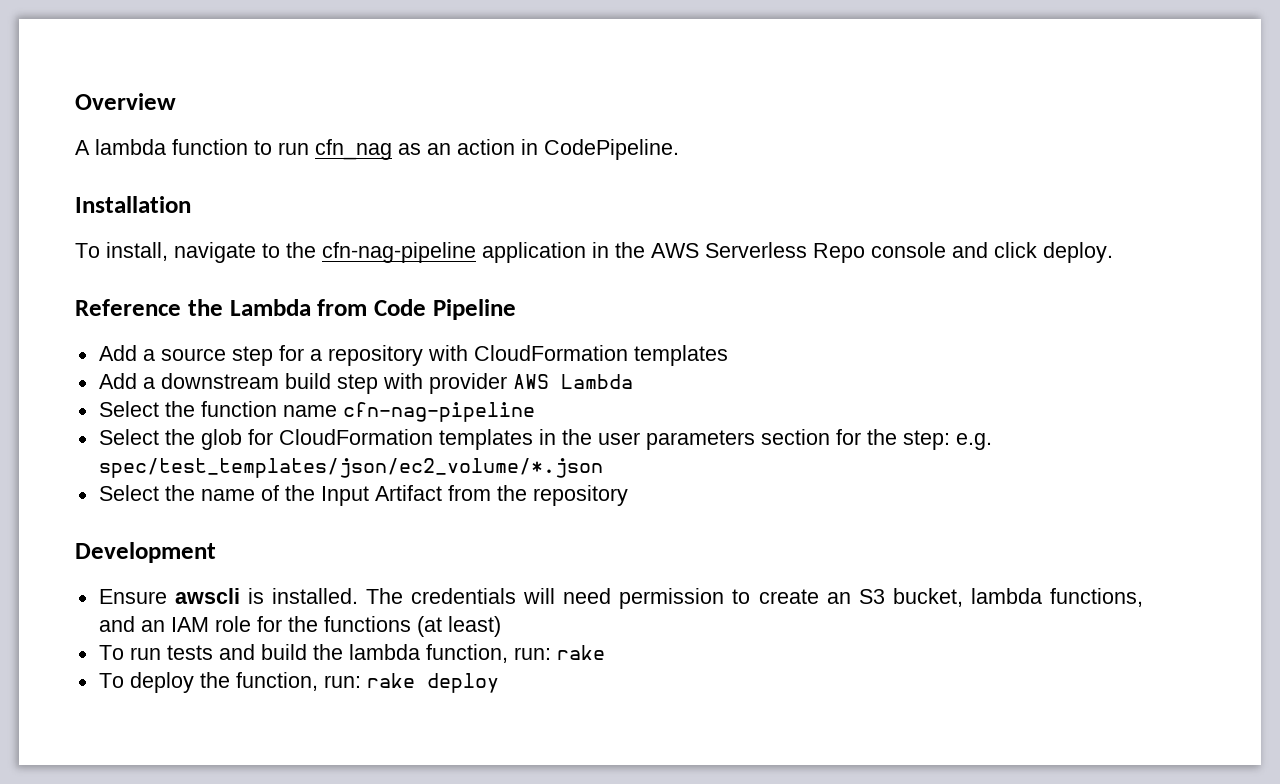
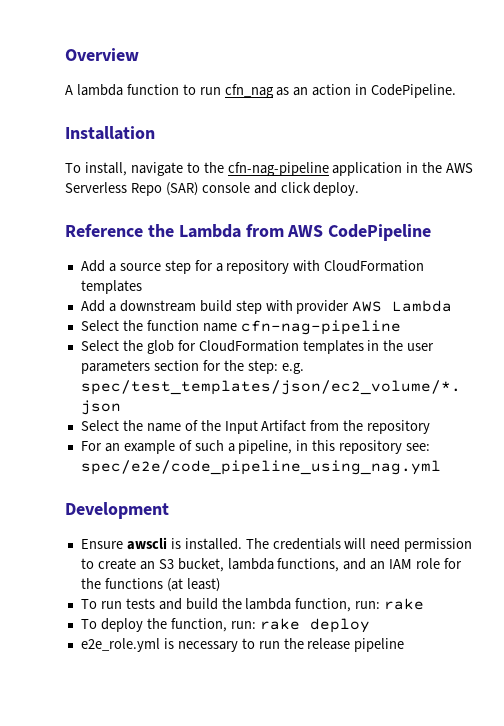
- To install, navigate to the cfn-nag-pipeline application in the AWS Serverless Repo console and click deploy.
+ To install, navigate to the cfn-nag-pipeline application in the AWS Serverless Repo (SAR) console and click deploy.
- Reference the Lambda from Code Pipeline
+ Reference the Lambda from AWS CodePipeline
+ For an example of such a pipeline, in this repository see: spec/e2e/code_pipeline_using_nag.yml
+ e2e_role.yml is necessary to run the release pipeline

